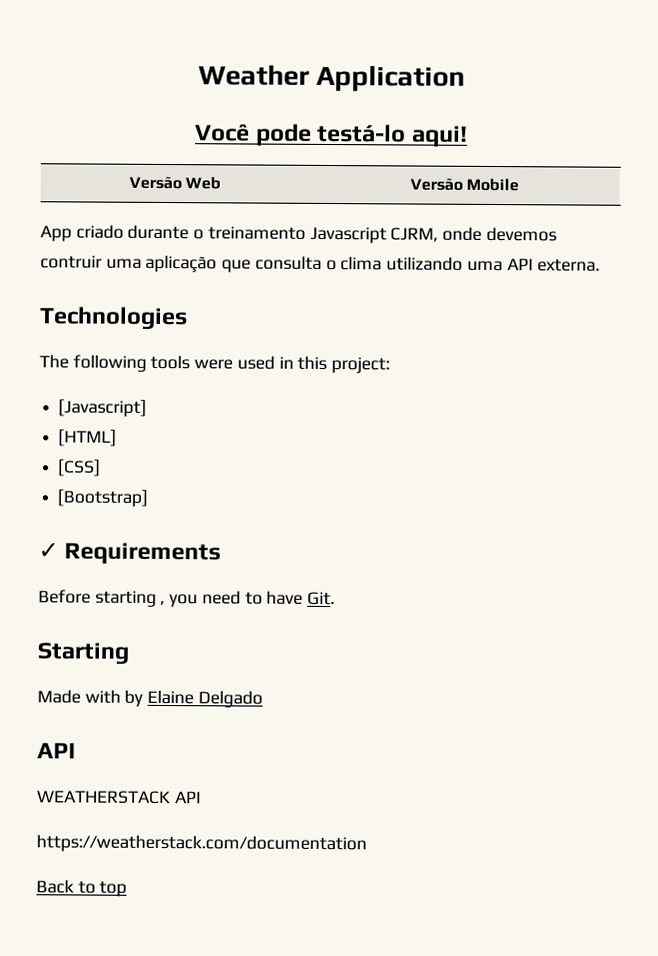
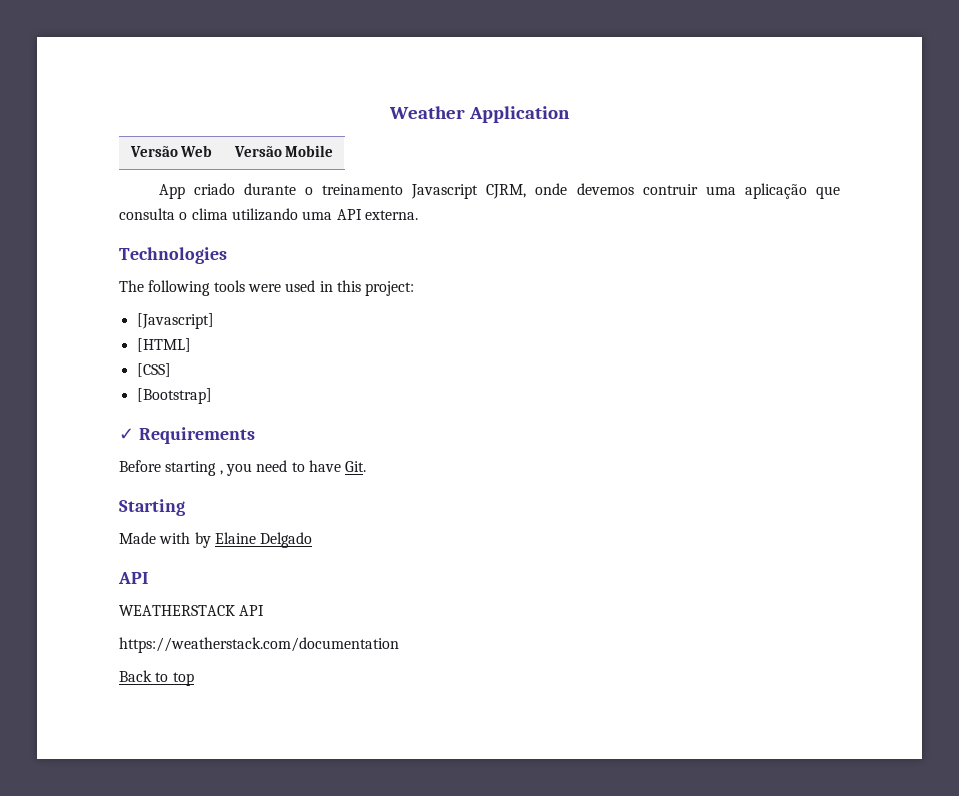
- Você pode testá-lo aqui!

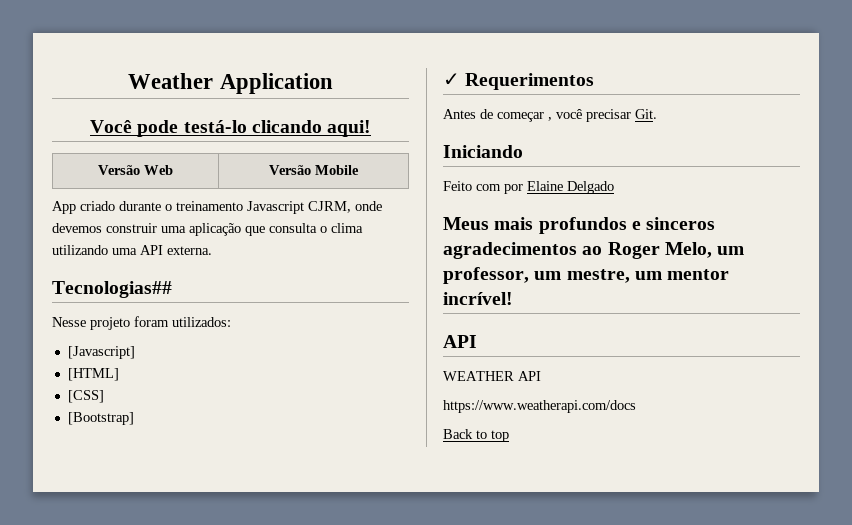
+ Você pode testá-lo clicando aqui!
- App criado durante o treinamento Javascript CJRM, onde devemos contruir uma aplicação que consulta o clima utilizando uma API externa.
+ App criado durante o treinamento Javascript CJRM, onde devemos construir uma aplicação que consulta o clima utilizando uma API externa.
- Technologies
- The following tools were used in this project:
+ Tecnologias##
+ Nesse projeto foram utilizados:
- ✓ Requirements
- Before starting , you need to have Git.
- Starting
- Made with by Elaine Delgado
+ ✓ Requerimentos
+ Antes de começar , você precisar Git.
+ Iniciando
+ Feito com por Elaine Delgado
+ Meus mais profundos e sinceros agradecimentos ao Roger Melo, um professor, um mestre, um mentor incrível!
  API
- WEATHERSTACK API
- https://weatherstack.com/documentation
+ WEATHER API
+ https://www.weatherapi.com/docs

